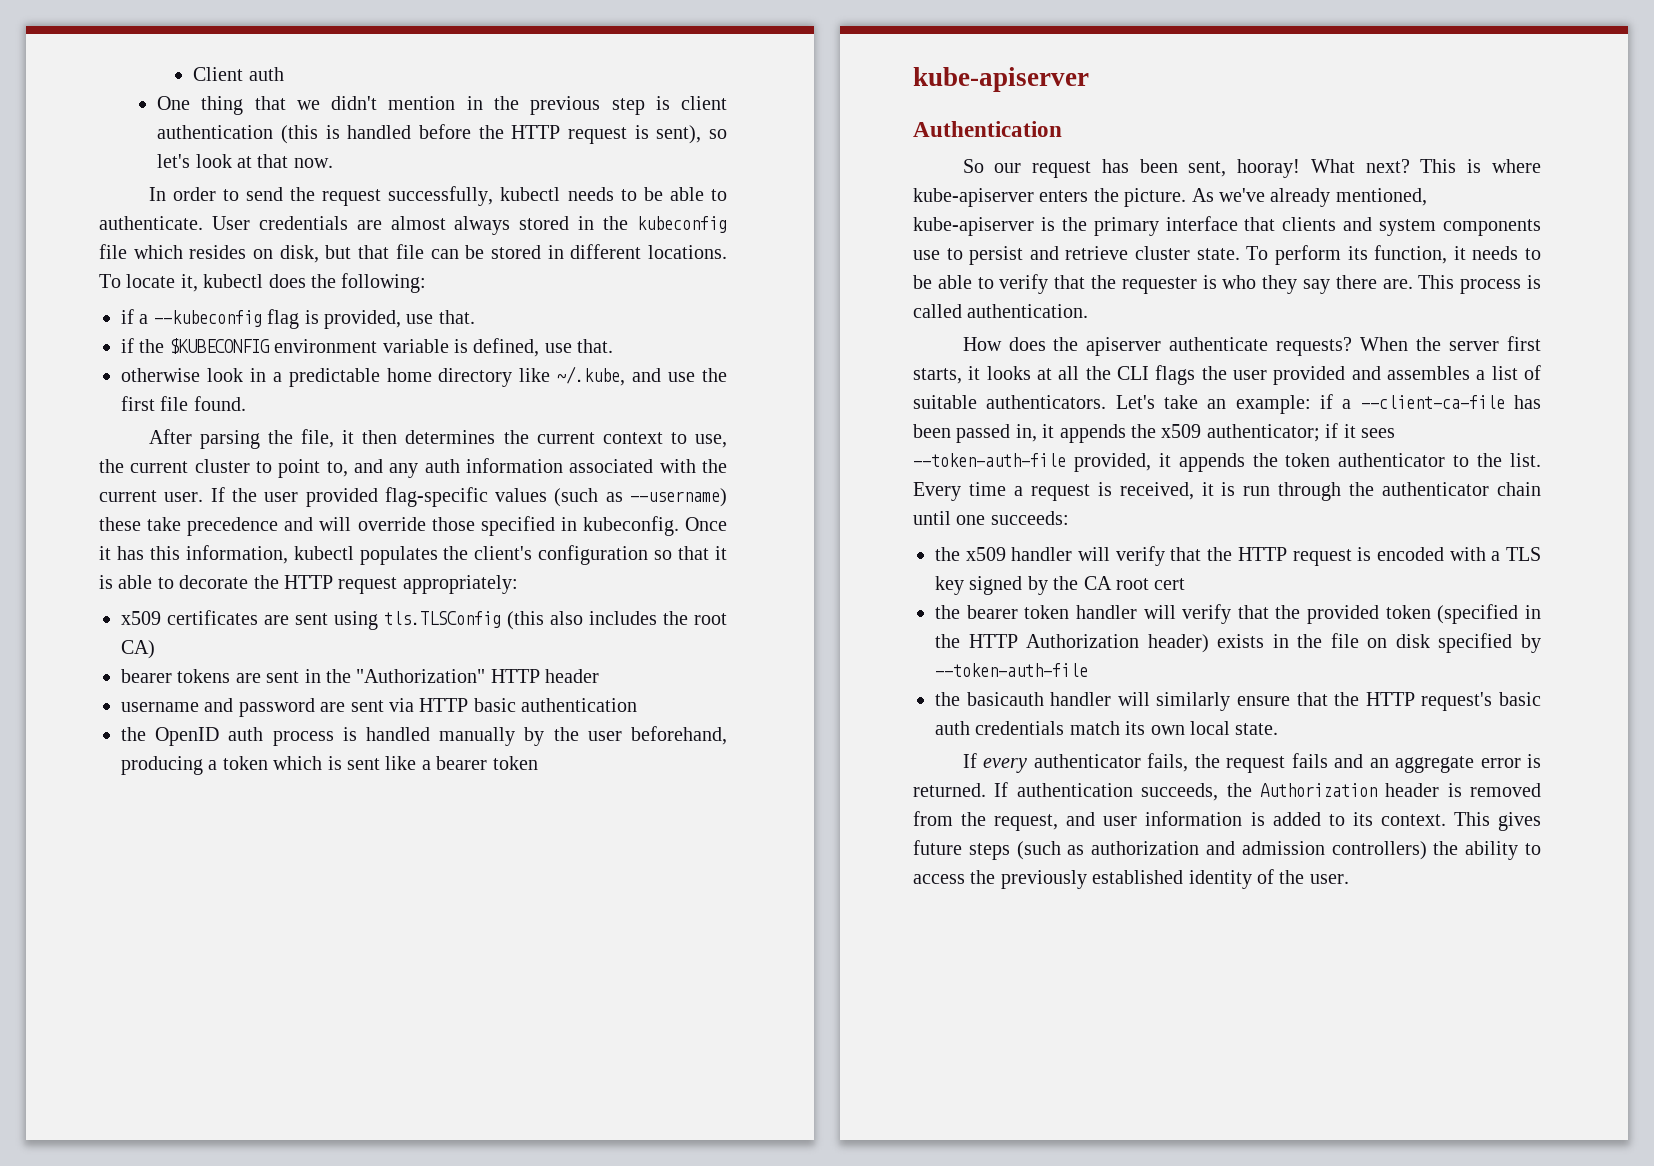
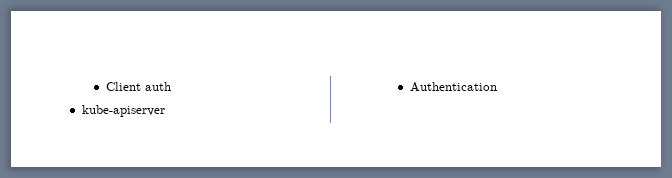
- One thing that we didn't mention in the previous step is client authentication (this is handled before the HTTP request is sent), so let's look at that now.
- In order to send the request successfully, kubectl needs to be able to authenticate. User credentials are almost always stored in the kubeconfig file which resides on disk, but that file can be stored in different locations. To locate it, kubectl does the following:
- if a --kubeconfig flag is provided, use that.
- if the $KUBECONFIG environment variable is defined, use that.
- otherwise look in a predictable home directory like ~/.kube, and use the first file found.
- After parsing the file, it then determines the current context to use, the current cluster to point to, and any auth information associated with the current user. If the user provided flag-specific values (such as --username) these take precedence and will override those specified in kubeconfig. Once it has this information, kubectl populates the client's configuration so that it is able to decorate the HTTP request appropriately:
- x509 certificates are sent using tls.TLSConfig (this also includes the root CA)
- bearer tokens are sent in the "Authorization" HTTP header
- username and password are sent via HTTP basic authentication
- the OpenID auth process is handled manually by the user beforehand, producing a token which is sent like a bearer token
  kube-apiserver
  Authentication
- So our request has been sent, hooray! What next? This is where kube-apiserver enters the picture. As we've already mentioned, kube-apiserver is the primary interface that clients and system components use to persist and retrieve cluster state. To perform its function, it needs to be able to verify that the requester is who they say there are. This process is called authentication.
- How does the apiserver authenticate requests? When the server first starts, it looks at all the CLI flags the user provided and assembles a list of suitable authenticators. Let's take an example: if a --client-ca-file has been passed in, it appends the x509 authenticator; if it sees --token-auth-file provided, it appends the token authenticator to the list. Every time a request is received, it is run through the authenticator chain until one succeeds:
- the x509 handler will verify that the HTTP request is encoded with a TLS key signed by the CA root cert
- the bearer token handler will verify that the provided token (specified in the HTTP Authorization header) exists in the file on disk specified by --token-auth-file
- the basicauth handler will similarly ensure that the HTTP request's basic auth credentials match its own local state.
- If every authenticator fails, the request fails and an aggregate error is returned. If authentication succeeds, the Authorization header is removed from the request, and user information is added to its context. This gives future steps (such as authorization and admission controllers) the ability to access the previously established identity of the user.

